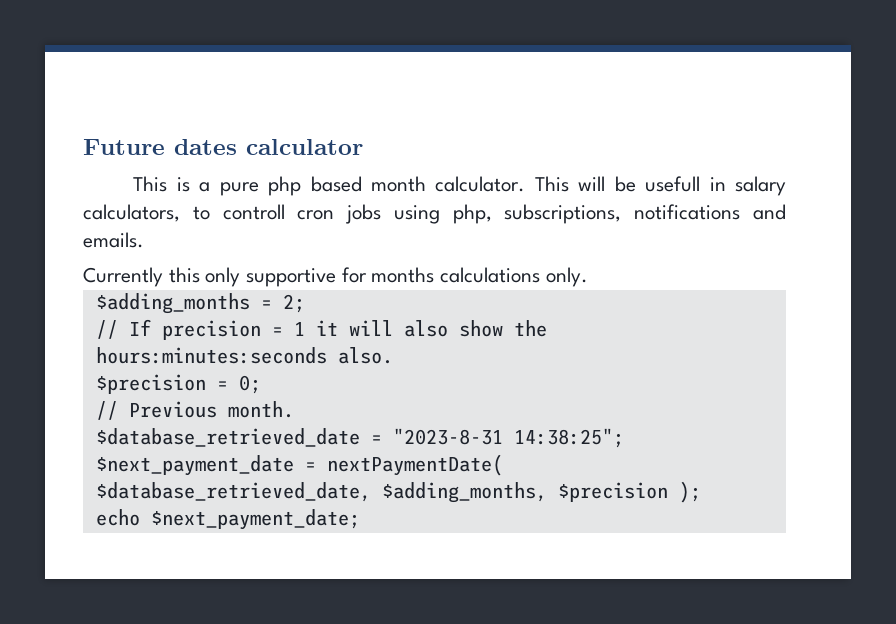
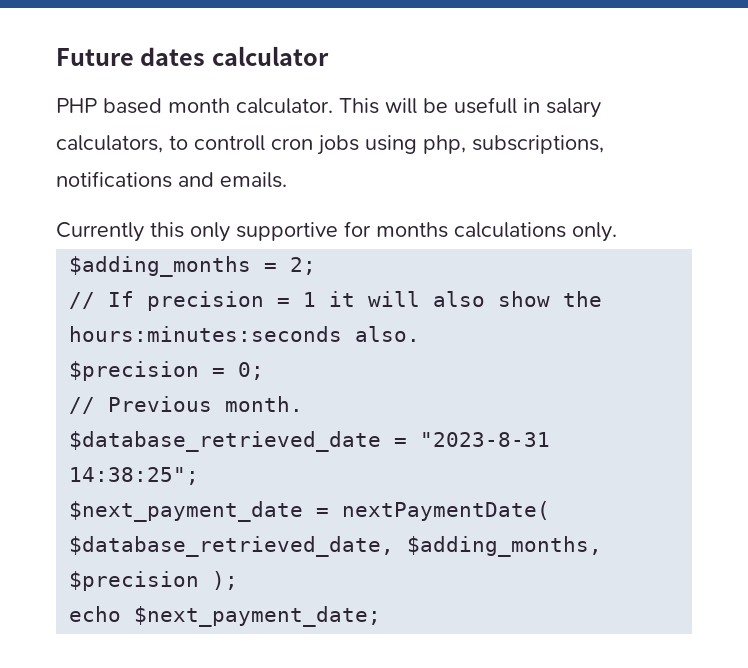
- This is a pure php based month calculator.
+ PHP based month calculator.

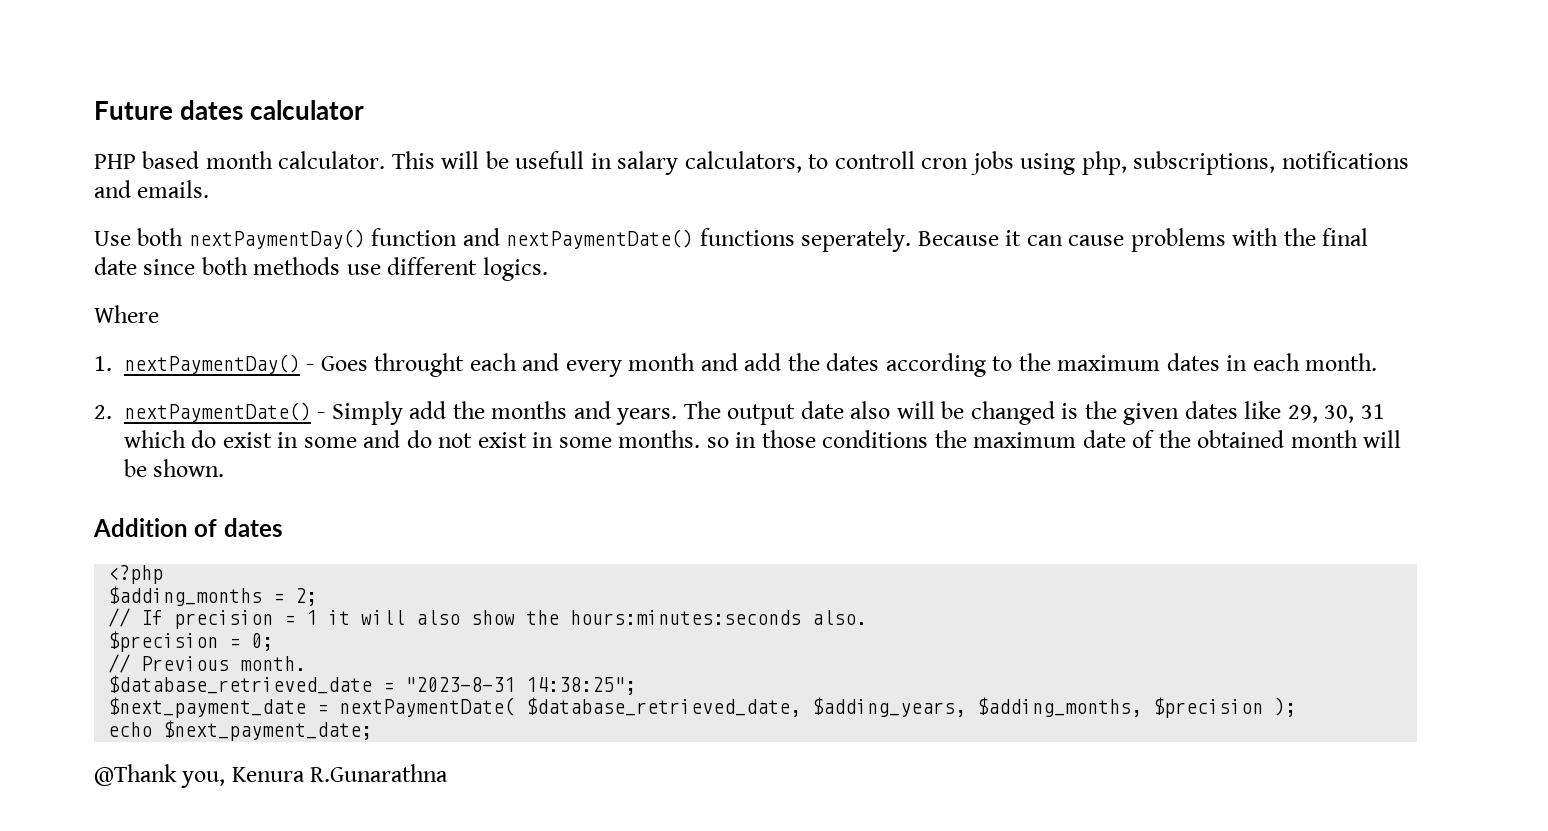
- Currently this only supportive for months calculations only.
+ Use both nextPaymentDay() function and nextPaymentDate() functions seperately. Because it can cause problems with the final date since both methods use different logics.
+ Where
+ 1. nextPaymentDay() - Goes throught each and every month and add the dates according to the maximum dates in each month.
+ 2. nextPaymentDate() - Simply add the months and years. The output date also will be changed is the given dates like 29, 30, 31 which do exist in some and do not exist in some months. so in those conditions the maximum date of the obtained month will be shown.
+ Addition of dates
+ <?php
- $next_payment_date = nextPaymentDate( $database_retrieved_date, $adding_months, $precision );
+ $next_payment_date = nextPaymentDate( $database_retrieved_date, $adding_years, $adding_months, $precision );
+ @Thank you, Kenura R.Gunarathna

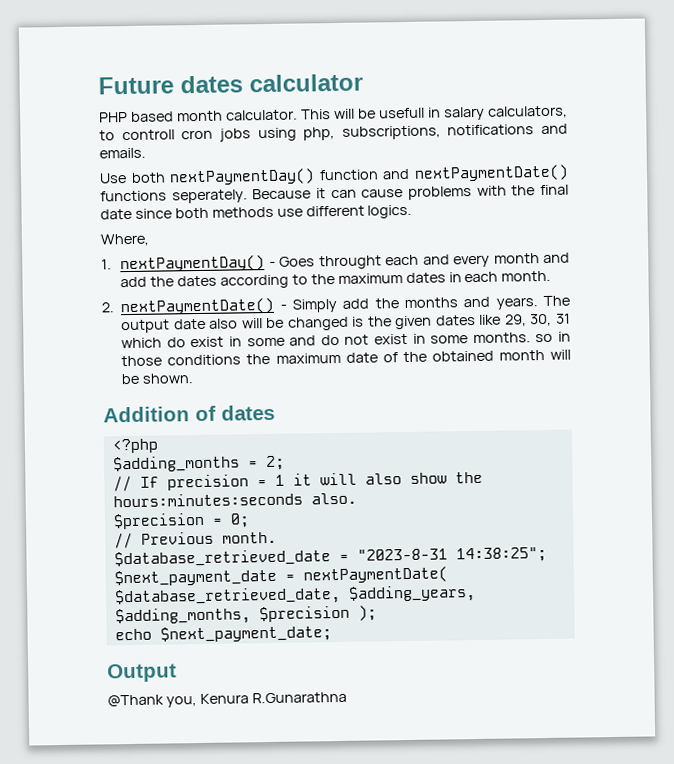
- Where
+ Where,
+ Output

